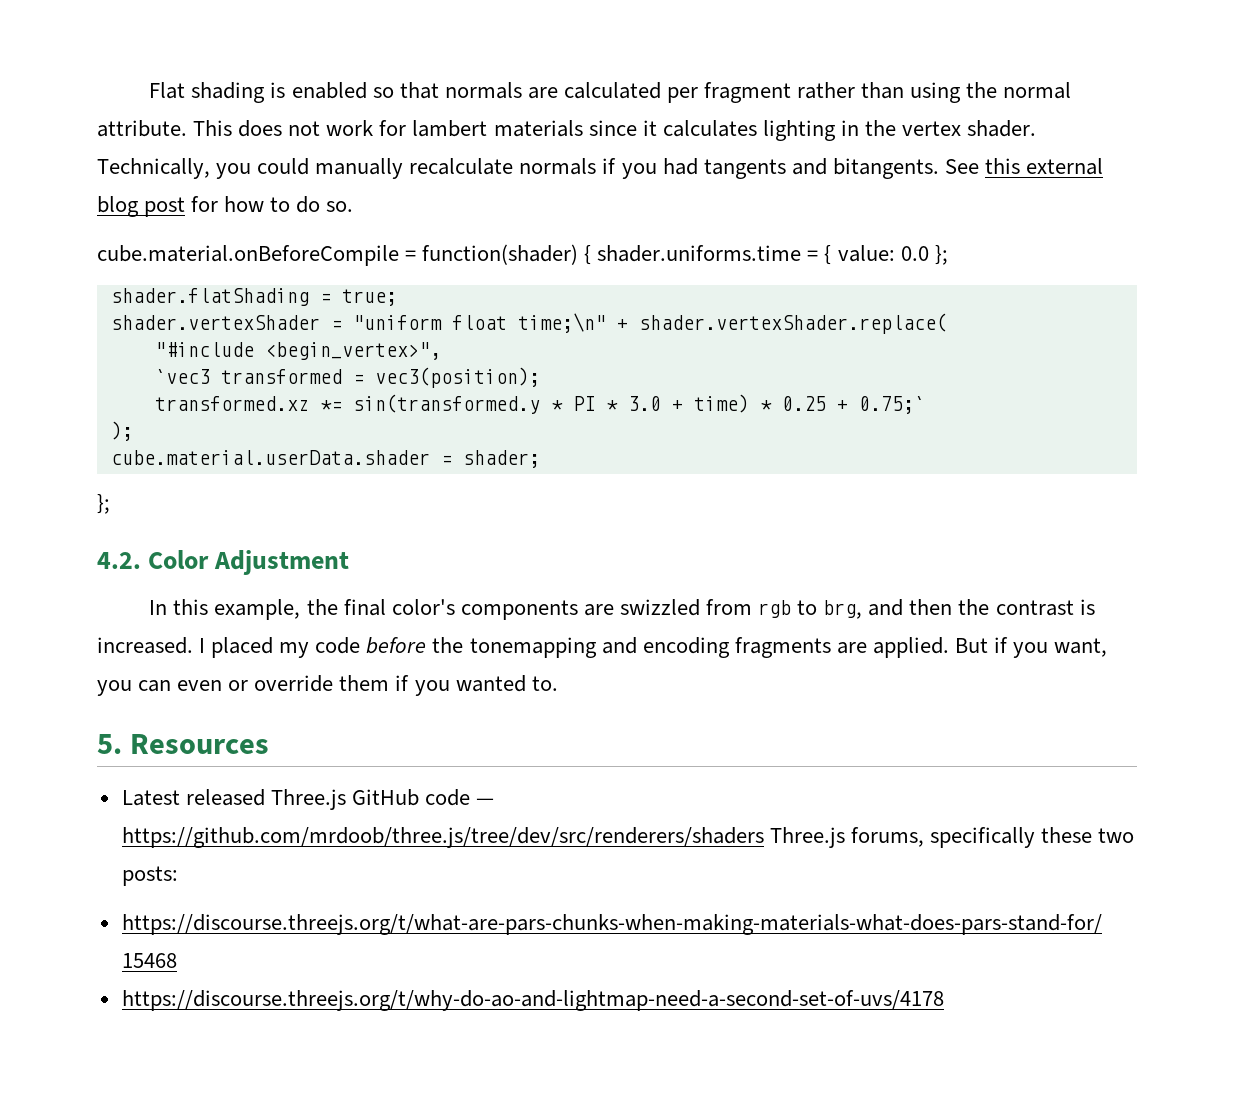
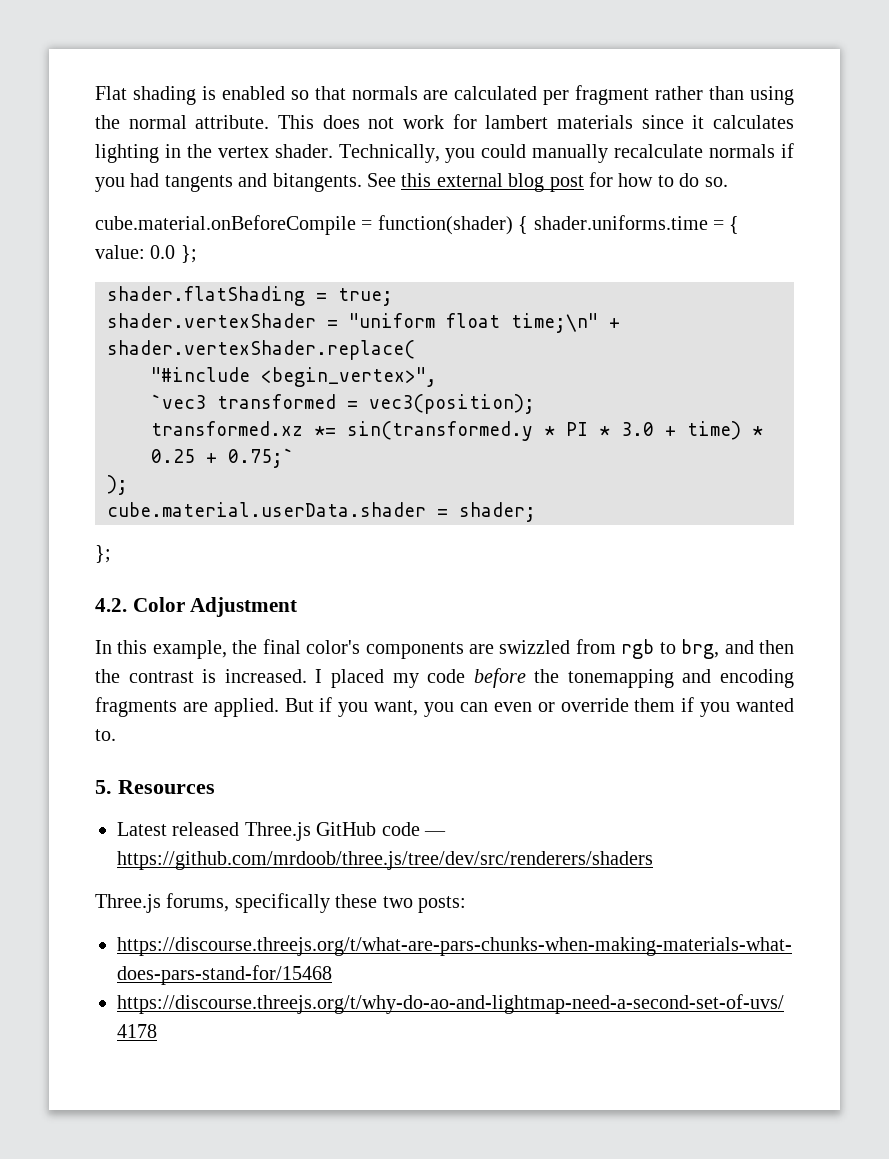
- Latest released Three.js GitHub code — https://github.com/mrdoob/three.js/tree/dev/src/renderers/shaders Three.js forums, specifically these two posts:
+ Latest released Three.js GitHub code — https://github.com/mrdoob/three.js/tree/dev/src/renderers/shaders
+ Three.js forums, specifically these two posts:

